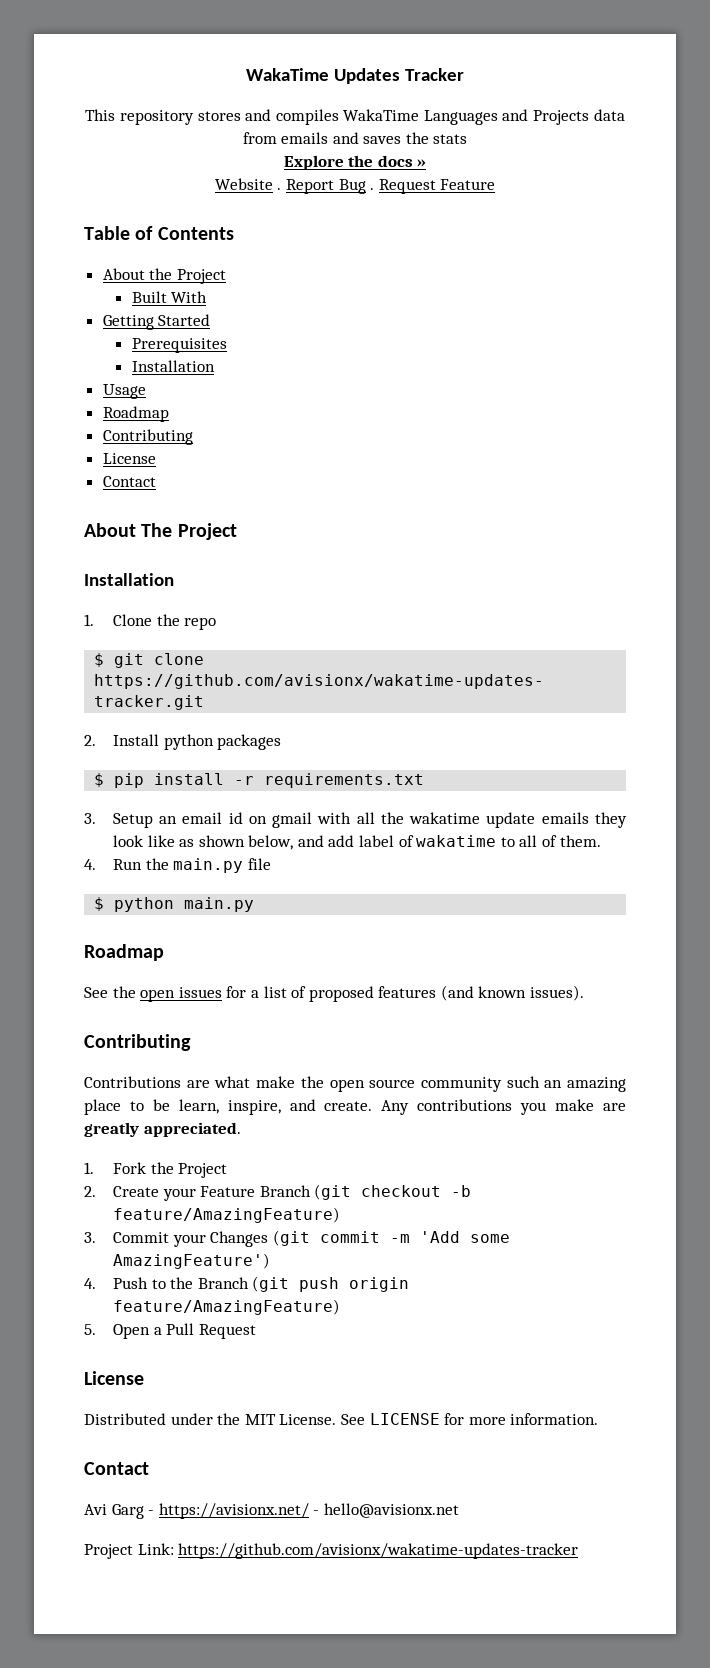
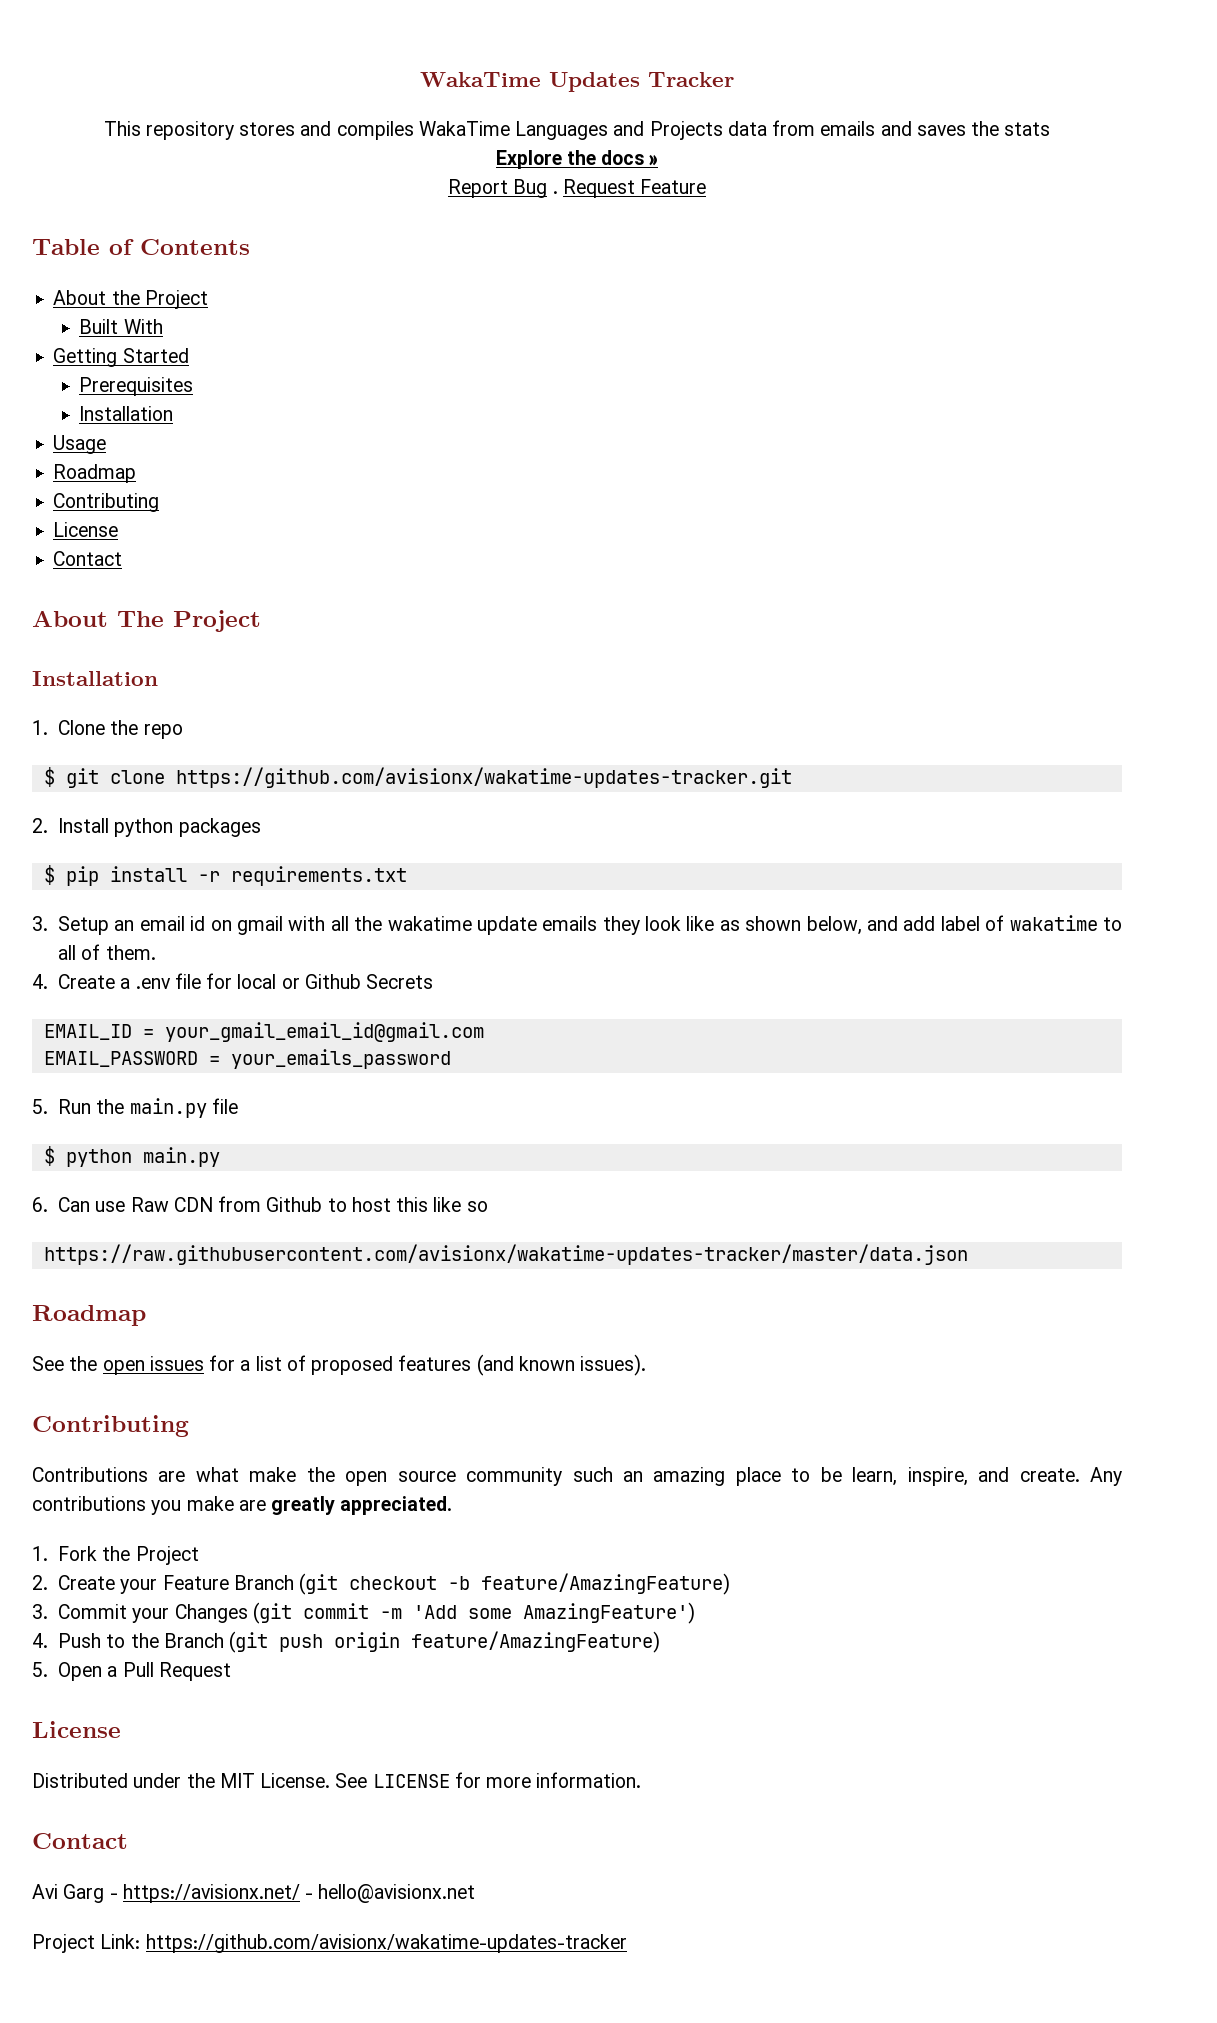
- Website .
- 4. Run the main.py file
+ 4. Create a .env file for local or Github Secrets
+ EMAIL_ID = your_gmail_email_id@gmail.com
+ EMAIL_PASSWORD = your_emails_password
+ 5. Run the main.py file
+ 6. Can use Raw CDN from Github to host this like so
+ https://raw.githubusercontent.com/avisionx/wakatime-updates-tracker/master/data.json

